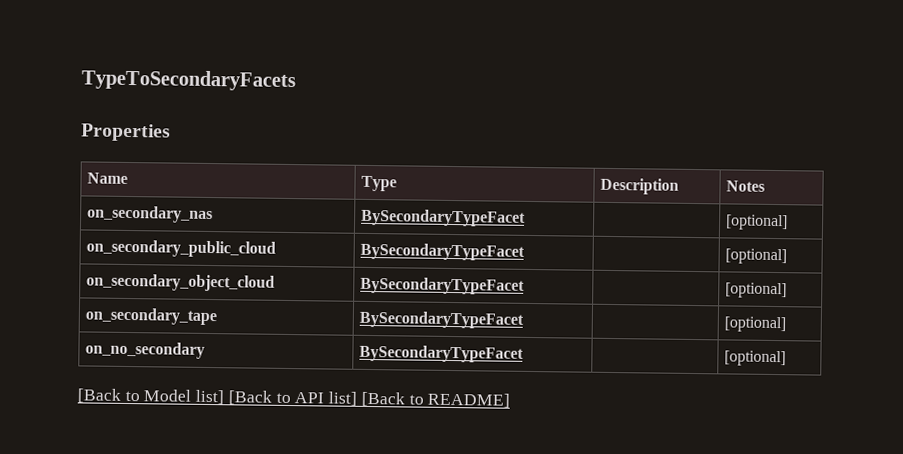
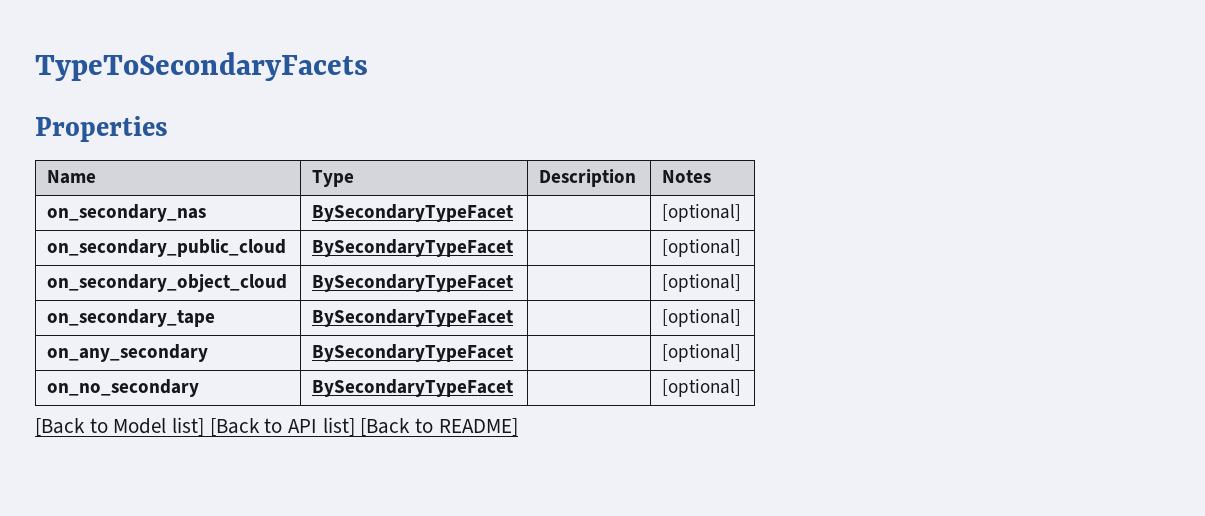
+ on_any_secondary | BySecondaryTypeFacet | | [optional]

